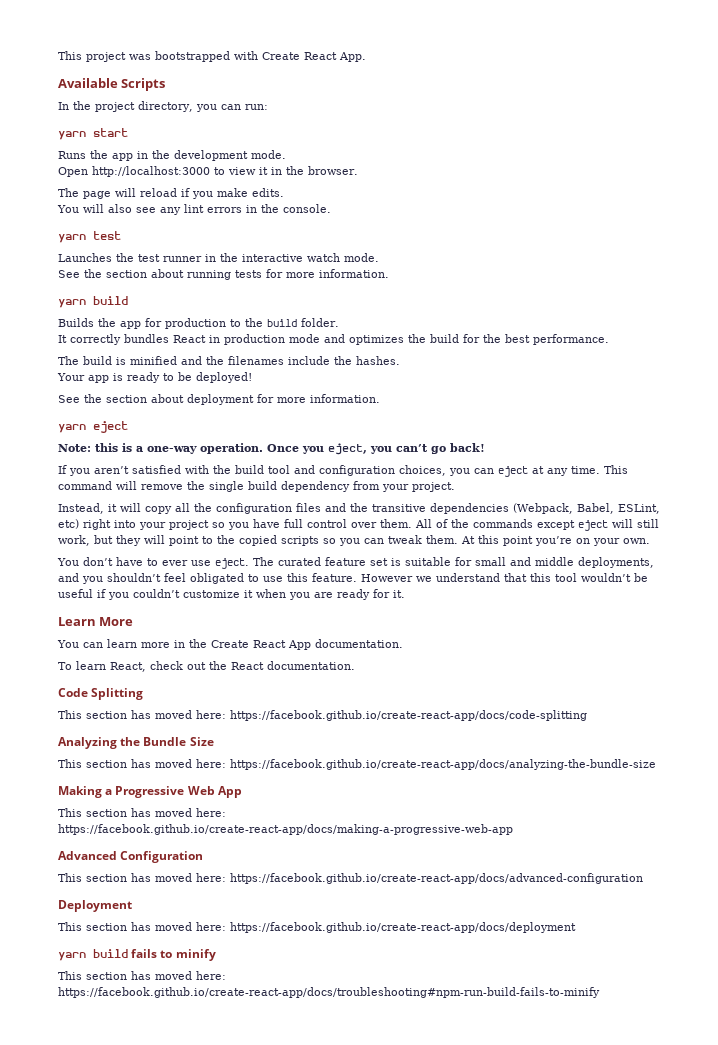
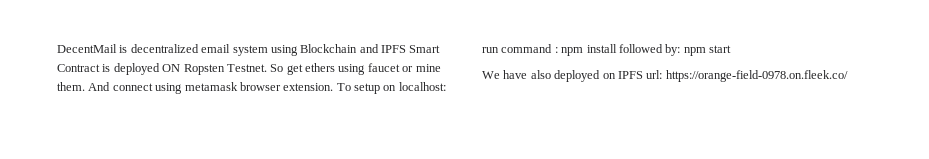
- This project was bootstrapped with Create React App.
- Available Scripts
- In the project directory, you can run:
- yarn start
- Runs the app in the development mode.
- Open http://localhost:3000 to view it in the browser.
- The page will reload if you make edits.
- You will also see any lint errors in the console.
- yarn test
- Launches the test runner in the interactive watch mode.
- See the section about running tests for more information.
- yarn build
- Builds the app for production to the build folder.
- It correctly bundles React in production mode and optimizes the build for the best performance.
- The build is minified and the filenames include the hashes.
- Your app is ready to be deployed!
- See the section about deployment for more information.
- yarn eject
- Note: this is a one-way operation. Once you eject, you can’t go back!
- If you aren’t satisfied with the build tool and configuration choices, you can eject at any time. This command will remove the single build dependency from your project.
- Instead, it will copy all the configuration files and the transitive dependencies (Webpack, Babel, ESLint, etc) right into your project so you have full control over them. All of the commands except eject will still work, but they will point to the copied scripts so you can tweak them. At this point you’re on your own.
- You don’t have to ever use eject. The curated feature set is suitable for small and middle deployments, and you shouldn’t feel obligated to use this feature. However we understand that this tool wouldn’t be useful if you couldn’t customize it when you are ready for it.
- Learn More
- You can learn more in the Create React App documentation.
- To learn React, check out the React documentation.
- Code Splitting
- This section has moved here: https://facebook.github.io/create-react-app/docs/code-splitting
- Analyzing the Bundle Size
- This section has moved here: https://facebook.github.io/create-react-app/docs/analyzing-the-bundle-size
- Making a Progressive Web App
- This section has moved here: https://facebook.github.io/create-react-app/docs/making-a-progressive-web-app
- Advanced Configuration
- This section has moved here: https://facebook.github.io/create-react-app/docs/advanced-configuration
- Deployment
- This section has moved here: https://facebook.github.io/create-react-app/docs/deployment
- yarn build fails to minify
- This section has moved here: https://facebook.github.io/create-react-app/docs/troubleshooting#npm-run-build-fails-to-minify
+ DecentMail is decentralized email system using Blockchain and IPFS Smart Contract is deployed ON Ropsten Testnet. So get ethers using faucet or mine them. And connect using metamask browser extension. To setup on localhost: run command : npm install followed by: npm start
+ We have also deployed on IPFS url: https://orange-field-0978.on.fleek.co/

